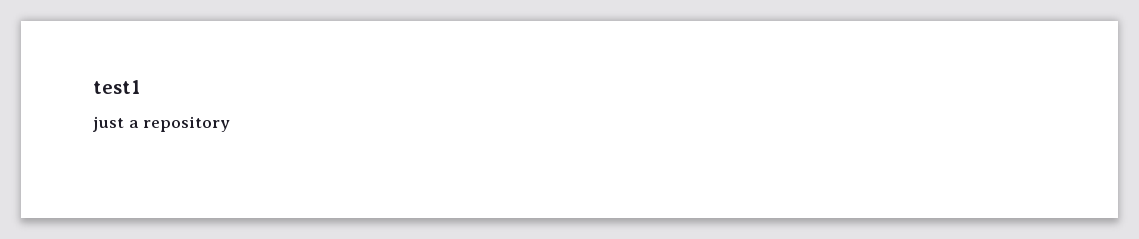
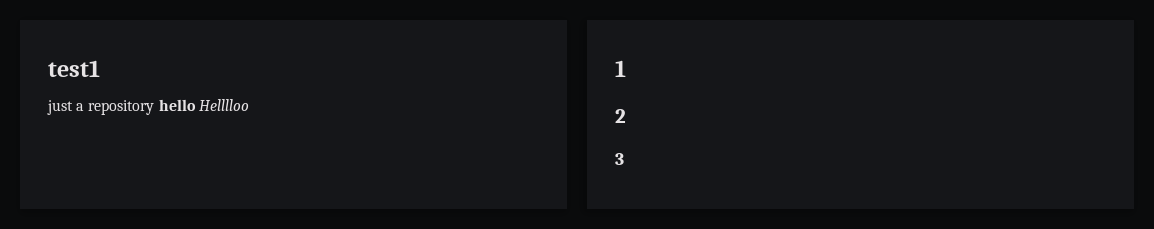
- just a repository
+ just a repository hello Helllloo
+ 1
+ 2
+ 3

